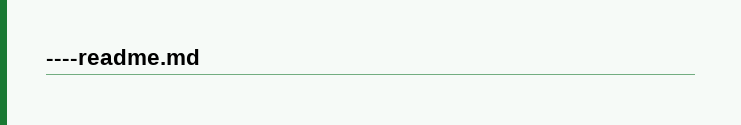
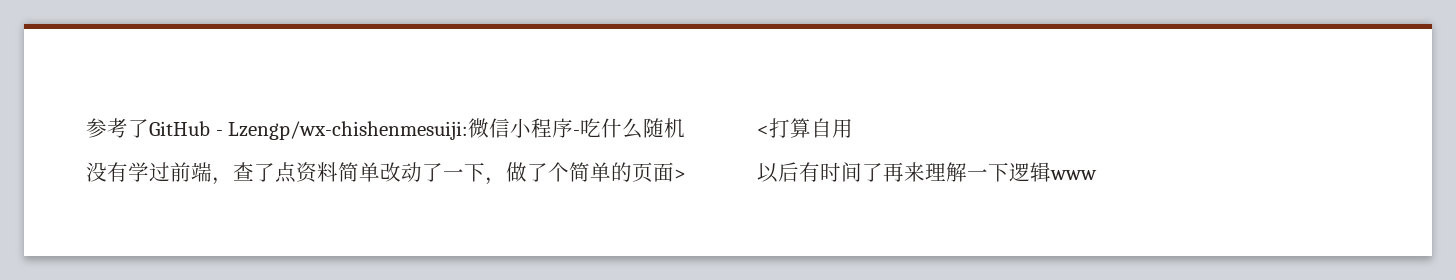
- ----readme.md
+ 参考了GitHub - Lzengp/wx-chishenmesuiji:微信小程序-吃什么随机
+ 没有学过前端，查了点资料简单改动了一下，做了个简单的页面> <打算自用
+ 以后有时间了再来理解一下逻辑www

